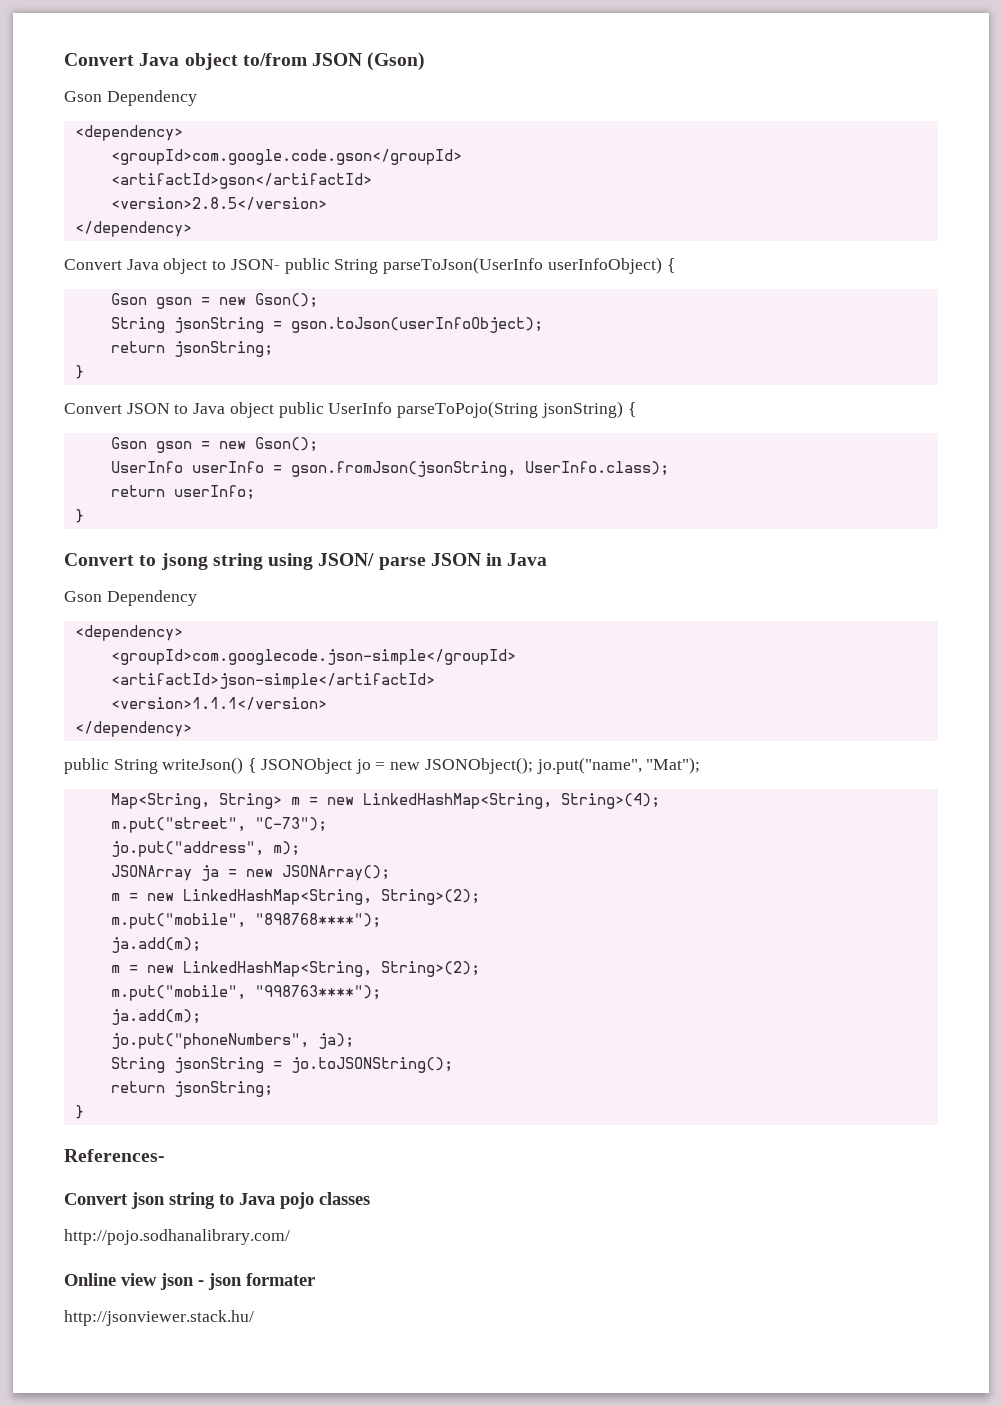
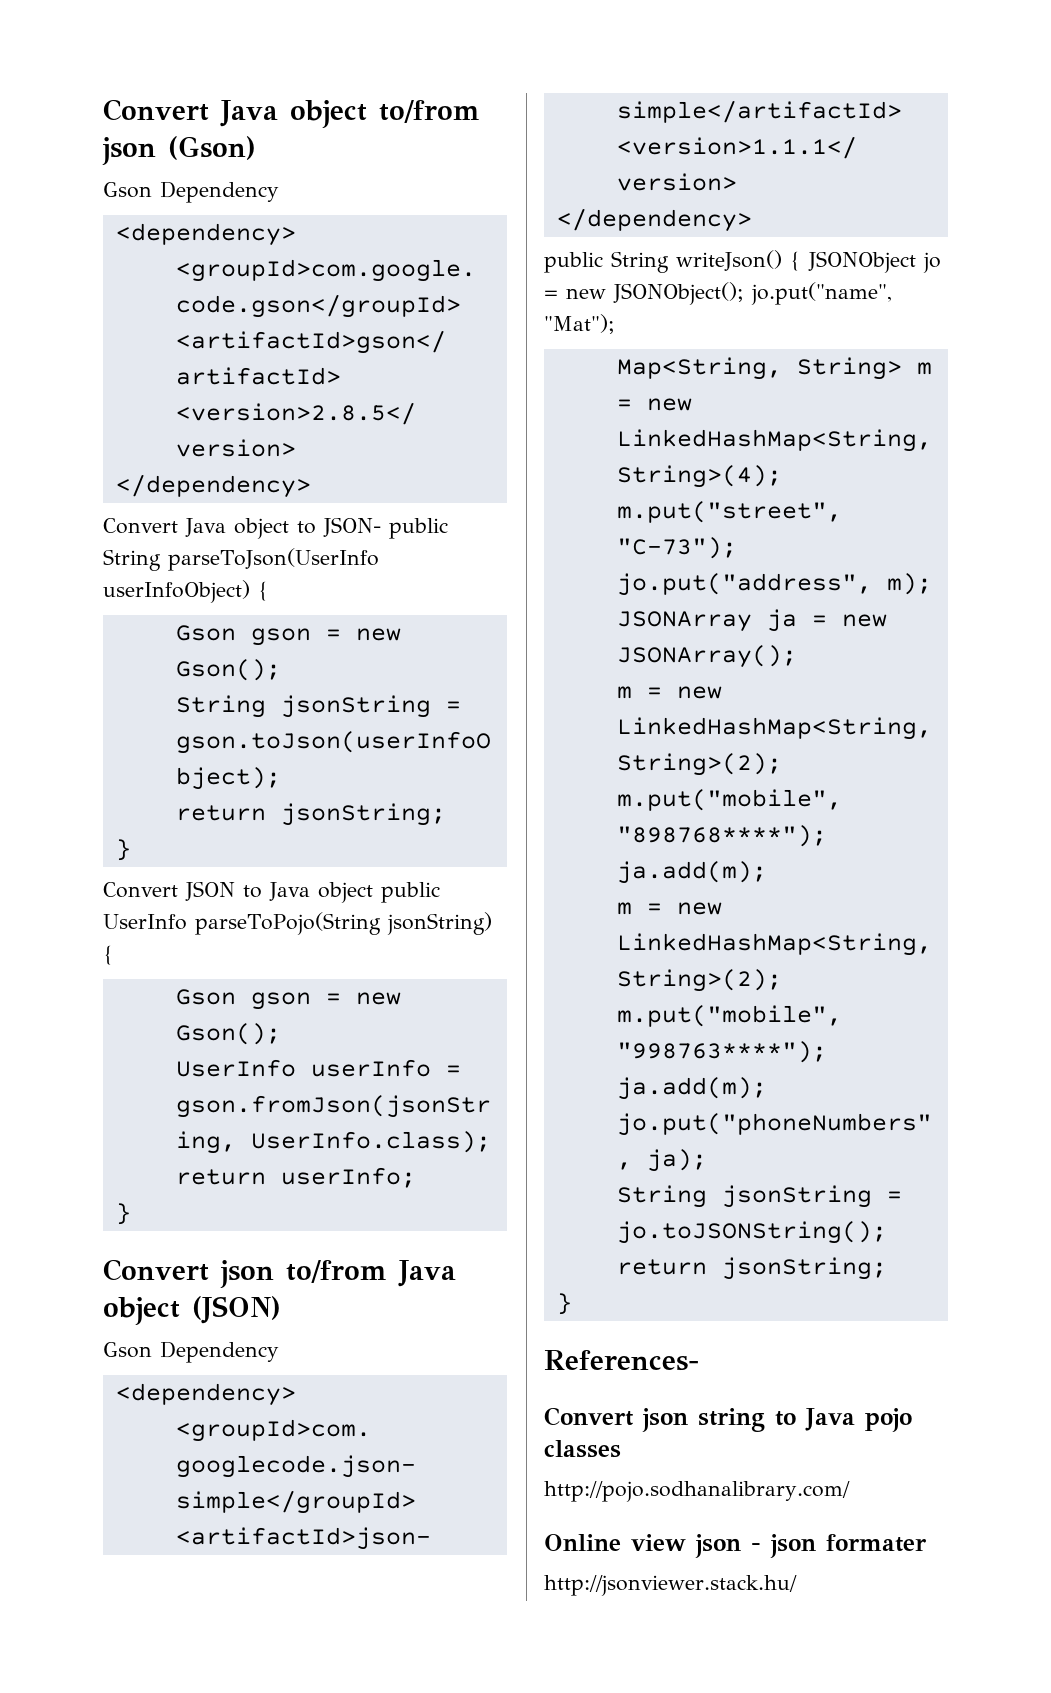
- Convert Java object to/from JSON (Gson)
+ Convert Java object to/from json (Gson)
- Convert to jsong string using JSON/ parse JSON in Java
+ Convert json to/from Java object (JSON)

